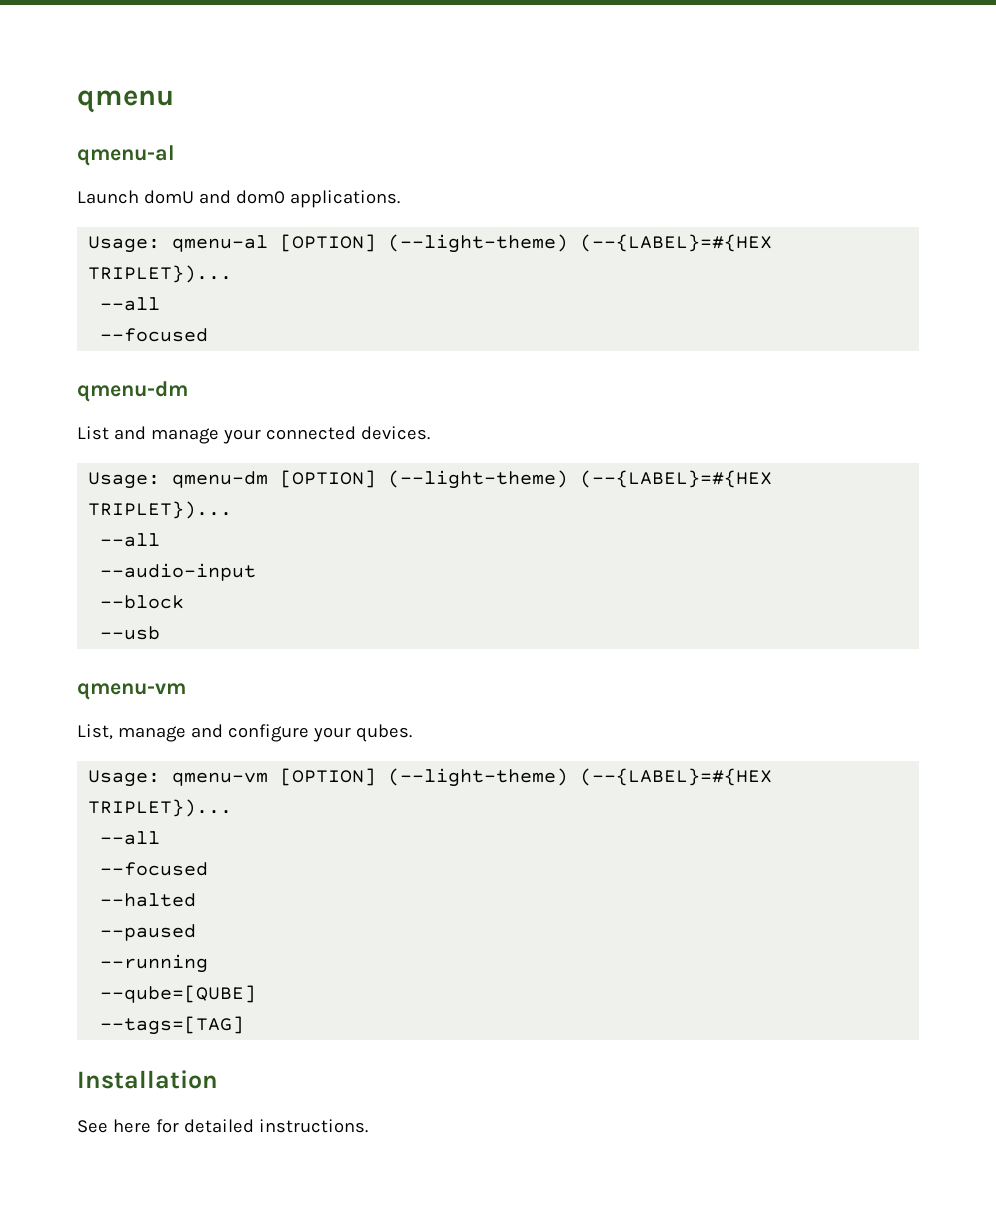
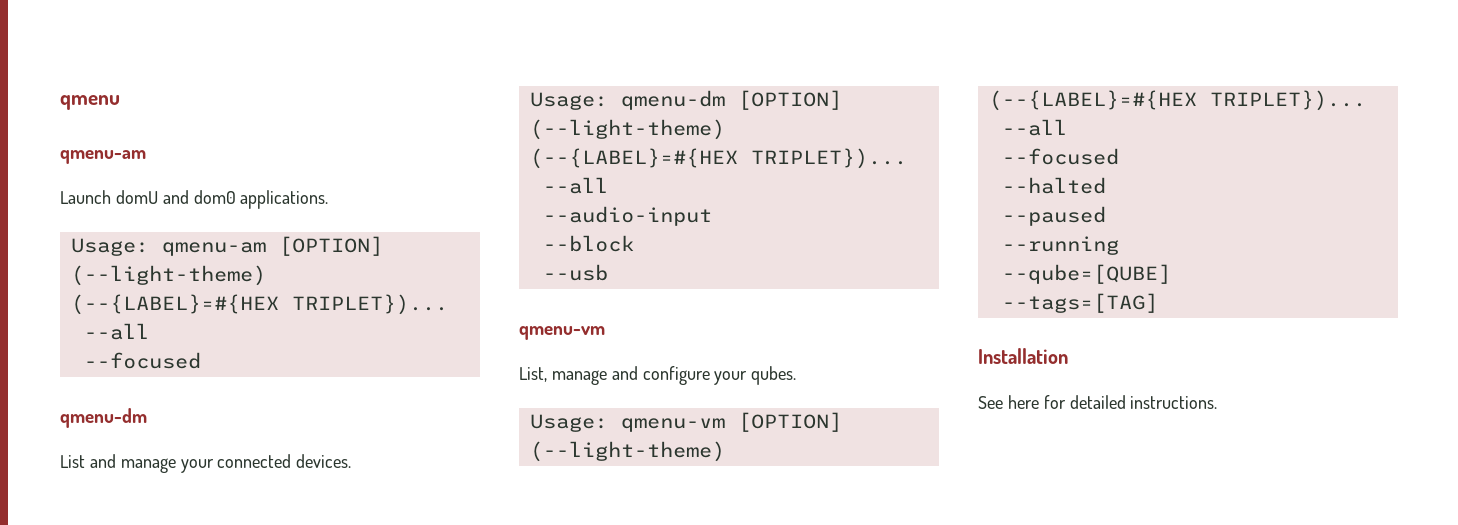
  qmenu
- qmenu-al
+ qmenu-am
- Usage: qmenu-al [OPTION] (--light-theme) (--{LABEL}=#{HEX TRIPLET})...
+ Usage: qmenu-am [OPTION] (--light-theme) (--{LABEL}=#{HEX TRIPLET})...

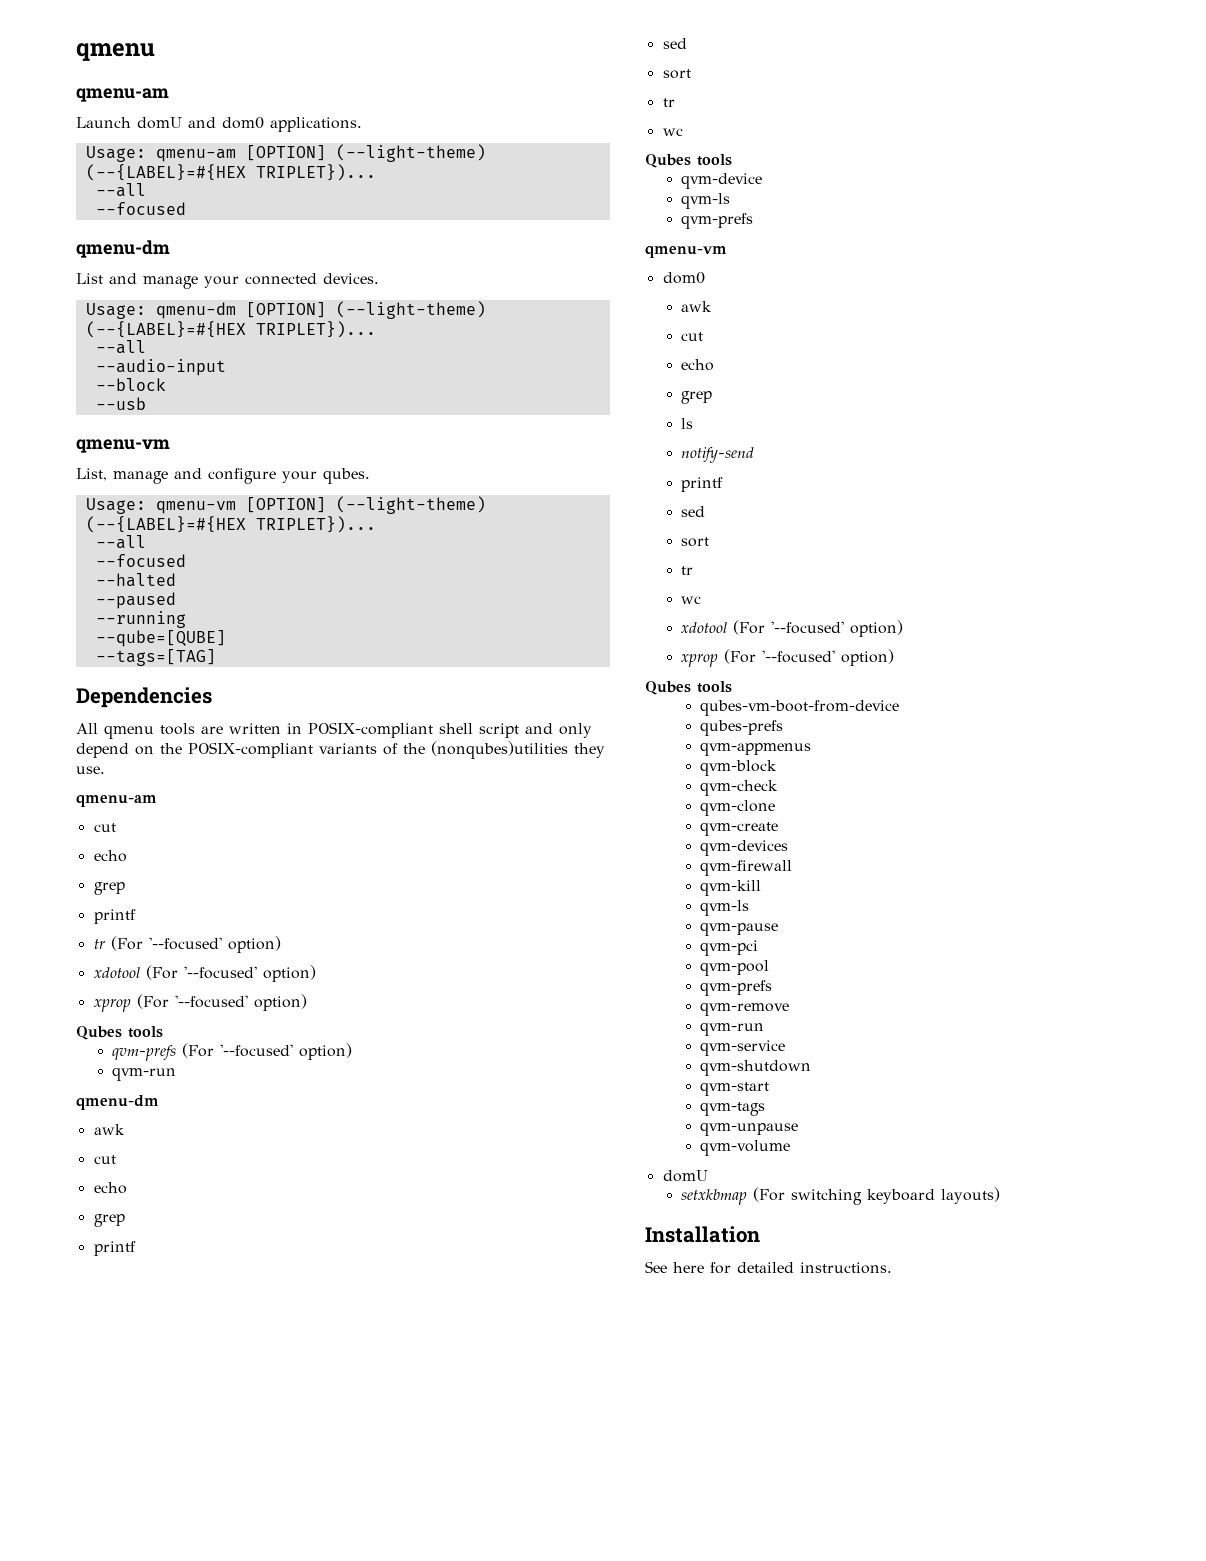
+ Dependencies
+ All qmenu tools are written in POSIX-compliant shell script and only depend on the POSIX-compliant variants of the (nonqubes)utilities they use.
+ qmenu-am
+ cut
+ echo
+ grep
+ printf
+ tr (For '--focused' option)
+ xdotool (For '--focused' option)
+ xprop (For '--focused' option)
+ Qubes tools
+ qvm-prefs (For '--focused' option)
+ qvm-run
+ qmenu-dm
+ awk
+ cut
+ echo
+ grep
+ printf
+ sed
+ sort
+ tr
+ wc
+ Qubes tools
+ qvm-device
+ qvm-ls
+ qvm-prefs
+ qmenu-vm
+ dom0
+ awk
+ cut
+ echo
+ grep
+ ls
+ notify-send
+ printf
+ sed
+ sort
+ tr
+ wc
+ xdotool (For '--focused' option)
+ xprop (For '--focused' option)
+ Qubes tools
+ qubes-vm-boot-from-device
+ qubes-prefs
+ qvm-appmenus
+ qvm-block
+ qvm-check
+ qvm-clone
+ qvm-create
+ qvm-devices
+ qvm-firewall
+ qvm-kill
+ qvm-ls
+ qvm-pause
+ qvm-pci
+ qvm-pool
+ qvm-prefs
+ qvm-remove
+ qvm-run
+ qvm-service
+ qvm-shutdown
+ qvm-start
+ qvm-tags
+ qvm-unpause
+ qvm-volume
+ domU
+ setxkbmap (For switching keyboard layouts)

